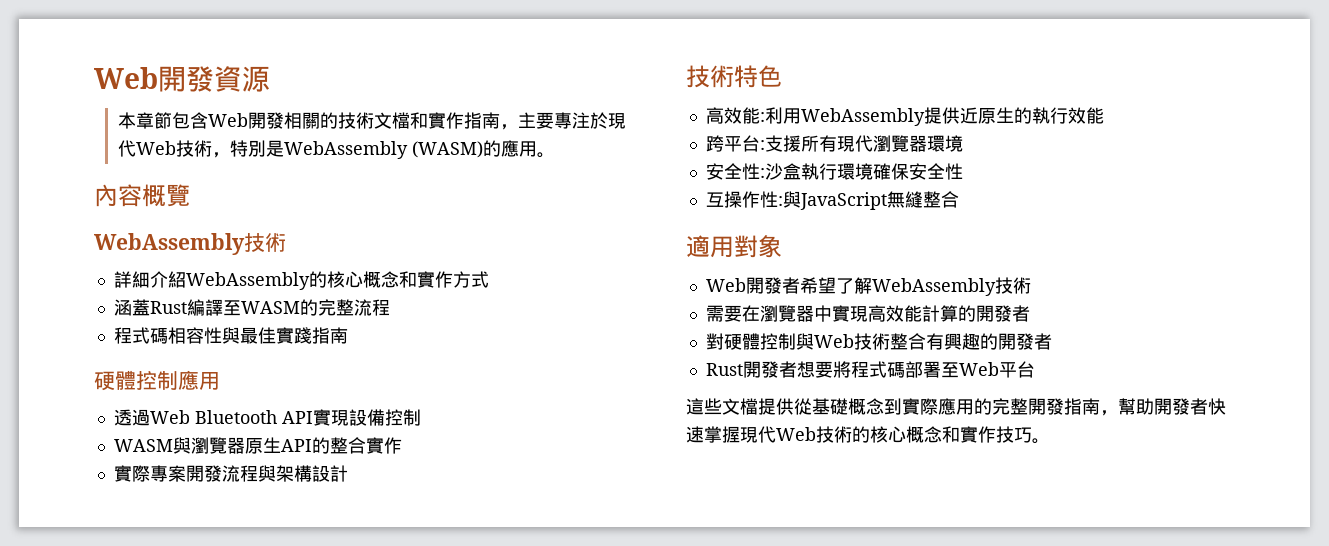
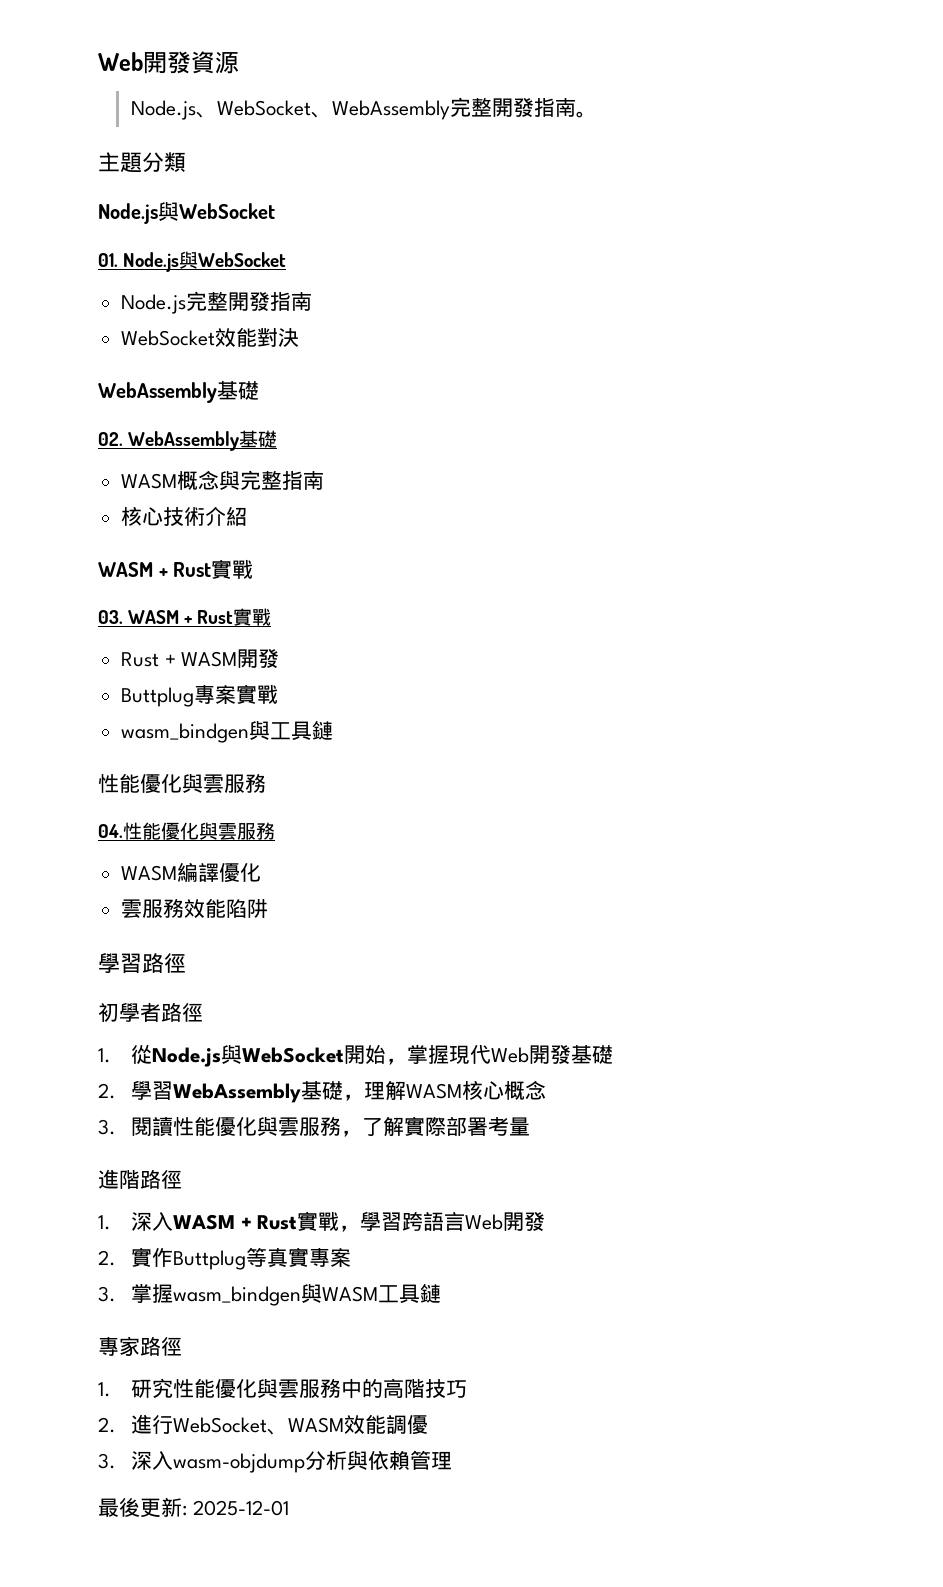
- 本章節包含Web開發相關的技術文檔和實作指南，主要專注於現代Web技術，特別是WebAssembly (WASM)的應用。
- 內容概覽
- WebAssembly技術
- 詳細介紹WebAssembly的核心概念和實作方式
- 涵蓋Rust編譯至WASM的完整流程
- 程式碼相容性與最佳實踐指南
- 硬體控制應用
- 透過Web Bluetooth API實現設備控制
- WASM與瀏覽器原生API的整合實作
- 實際專案開發流程與架構設計
- 技術特色
- 高效能:利用WebAssembly提供近原生的執行效能
- 跨平台:支援所有現代瀏覽器環境
- 安全性:沙盒執行環境確保安全性
- 互操作性:與JavaScript無縫整合
- 適用對象
- Web開發者希望了解WebAssembly技術
- 需要在瀏覽器中實現高效能計算的開發者
- 對硬體控制與Web技術整合有興趣的開發者
- Rust開發者想要將程式碼部署至Web平台
- 這些文檔提供從基礎概念到實際應用的完整開發指南，幫助開發者快速掌握現代Web技術的核心概念和實作技巧。
+ Node.js、WebSocket、WebAssembly完整開發指南。
+ 主題分類
+ Node.js與WebSocket
+ 01. Node.js與WebSocket
+ Node.js完整開發指南
+ WebSocket效能對決
+ WebAssembly基礎
+ 02. WebAssembly基礎
+ WASM概念與完整指南
+ 核心技術介紹
+ WASM + Rust實戰
+ 03. WASM + Rust實戰
+ Rust + WASM開發
+ Buttplug專案實戰
+ wasm_bindgen與工具鏈
+ 性能優化與雲服務
+ 04.性能優化與雲服務
+ WASM編譯優化
+ 雲服務效能陷阱
+ 學習路徑
+ 初學者路徑
+ 1.從Node.js與WebSocket開始，掌握現代Web開發基礎
+ 2.學習WebAssembly基礎，理解WASM核心概念
+ 3.閱讀性能優化與雲服務，了解實際部署考量
+ 進階路徑
+ 1.深入WASM + Rust實戰，學習跨語言Web開發
+ 2.實作Buttplug等真實專案
+ 3.掌握wasm_bindgen與WASM工具鏈
+ 專家路徑
+ 1.研究性能優化與雲服務中的高階技巧
+ 2.進行WebSocket、WASM效能調優
+ 3.深入wasm-objdump分析與依賴管理
+ 最後更新: 2025-12-01

